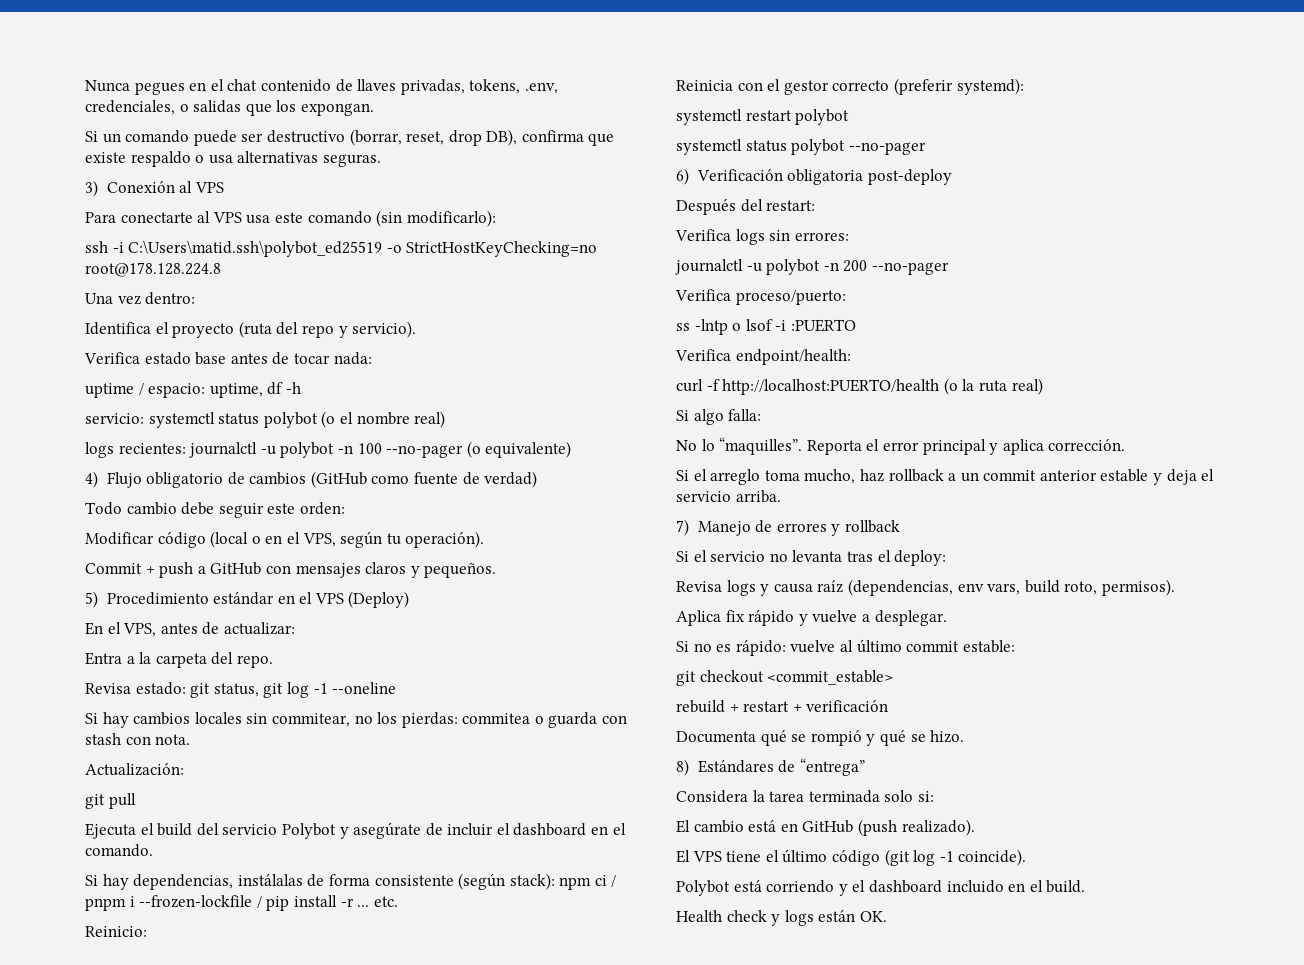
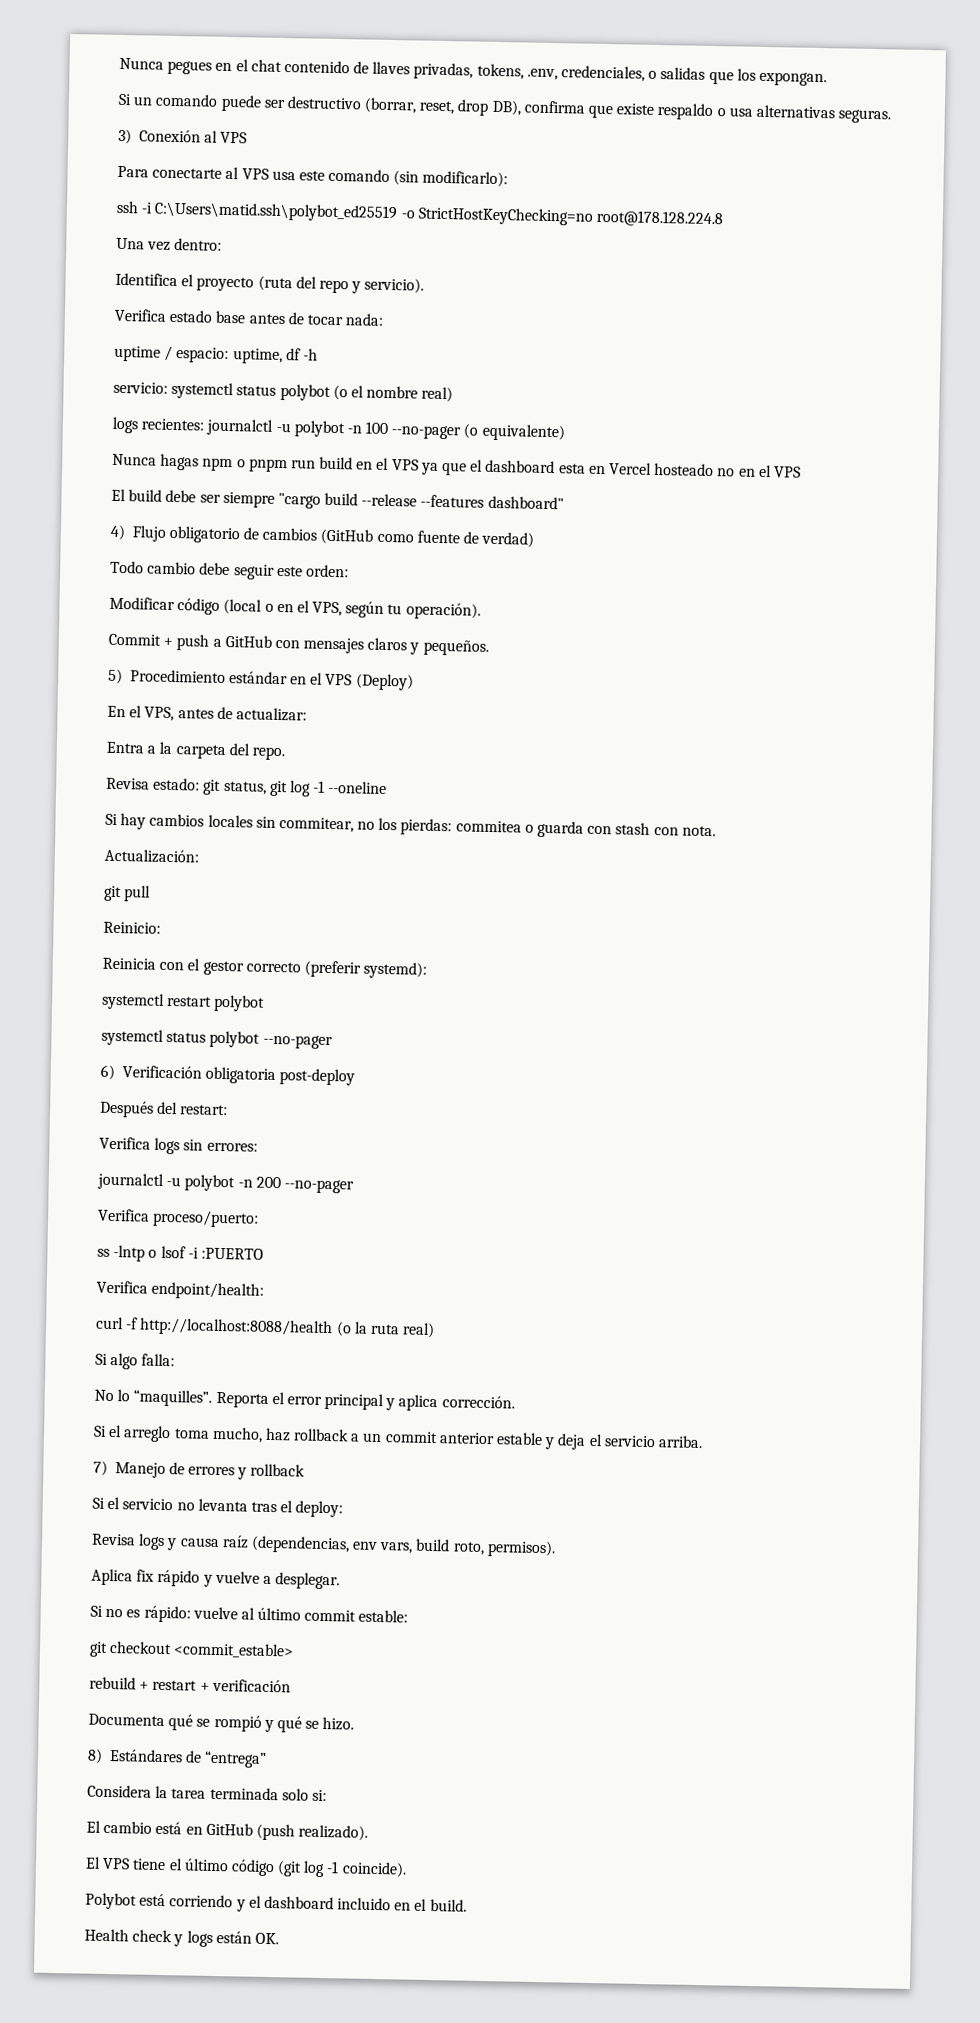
+ Nunca hagas npm o pnpm run build en el VPS ya que el dashboard esta en Vercel hosteado no en el VPS
+ El build debe ser siempre "cargo build --release --features dashboard"
- Ejecuta el build del servicio Polybot y asegúrate de incluir el dashboard en el comando.
- Si hay dependencias, instálalas de forma consistente (según stack): npm ci / pnpm i --frozen-lockfile / pip install -r ... etc.
- curl -f http://localhost:PUERTO/health (o la ruta real)
+ curl -f http://localhost:8088/health (o la ruta real)

